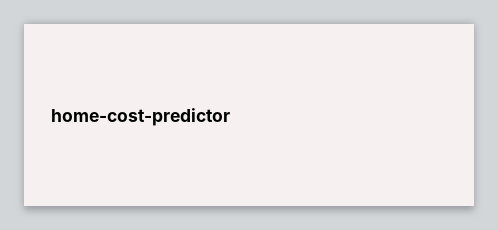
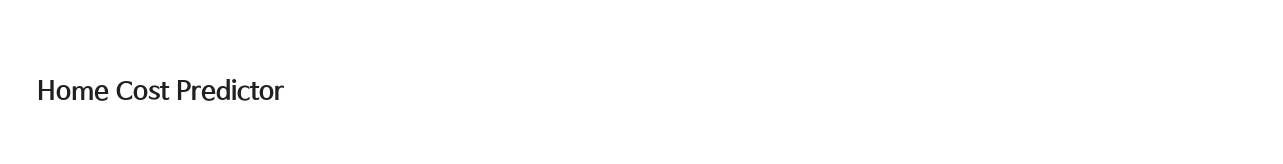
- home-cost-predictor
+ Home Cost Predictor

